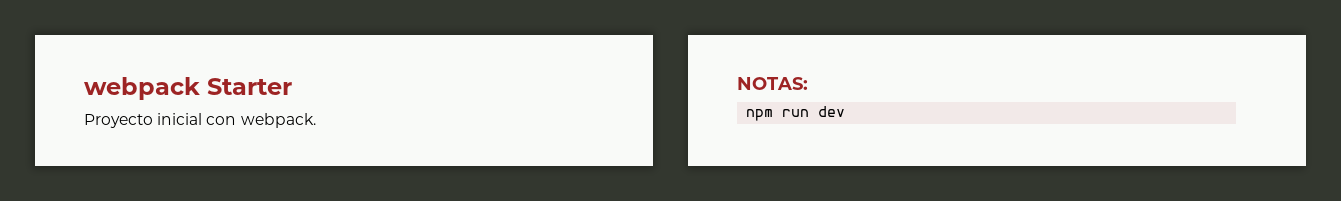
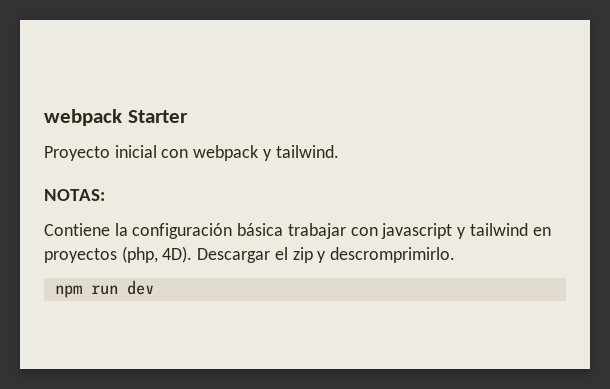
- Proyecto inicial con webpack.
+ Proyecto inicial con webpack y tailwind.
  NOTAS:
+ Contiene la configuración básica trabajar con javascript y tailwind en proyectos (php, 4D). Descargar el zip y descromprimirlo.

